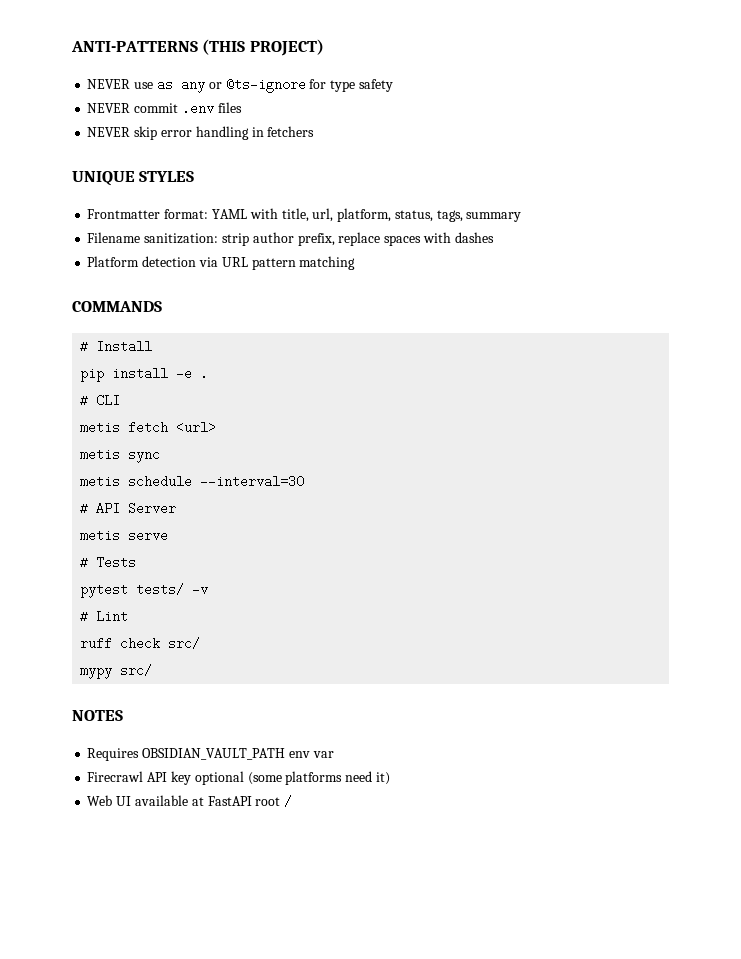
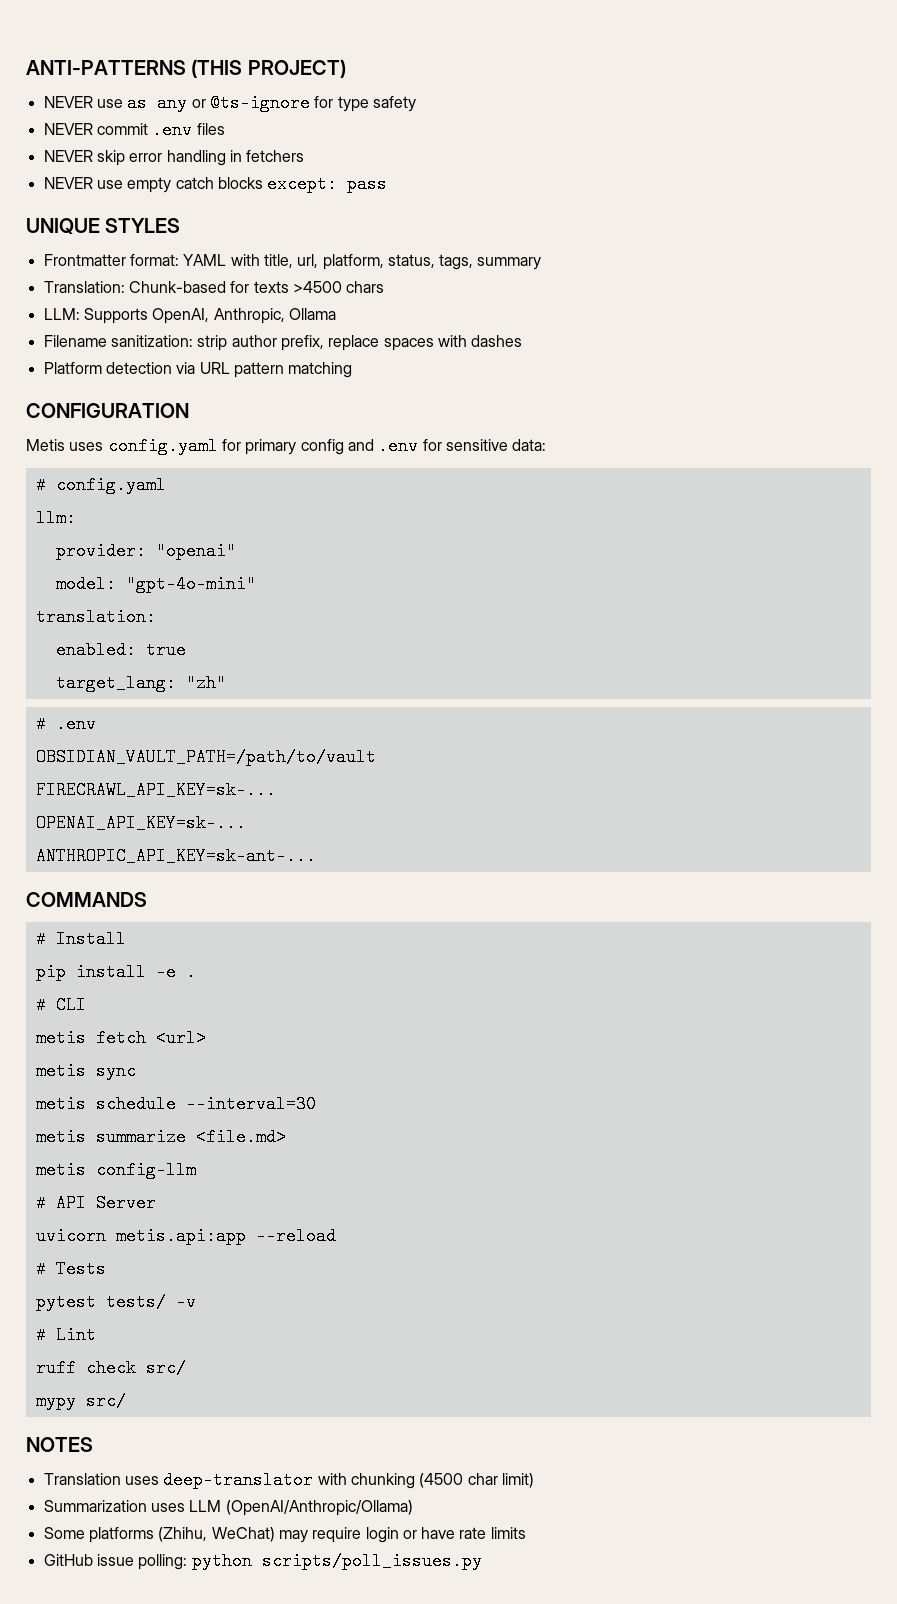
+ NEVER use empty catch blocks except: pass
+ Translation: Chunk-based for texts >4500 chars
+ LLM: Supports OpenAI, Anthropic, Ollama
+ CONFIGURATION
+ Metis uses config.yaml for primary config and .env for sensitive data:
+ # config.yaml
+ llm:
+ provider: "openai"
+ model: "gpt-4o-mini"
+ translation:
+ enabled: true
+ target_lang: "zh"
+ # .env
+ OBSIDIAN_VAULT_PATH=/path/to/vault
+ FIRECRAWL_API_KEY=sk-...
+ OPENAI_API_KEY=sk-...
+ ANTHROPIC_API_KEY=sk-ant-...
+ metis summarize <file.md>
+ metis config-llm
- metis serve
+ uvicorn metis.api:app --reload
- Requires OBSIDIAN_VAULT_PATH env var
- Firecrawl API key optional (some platforms need it)
- Web UI available at FastAPI root /
+ Translation uses deep-translator with chunking (4500 char limit)
+ Summarization uses LLM (OpenAI/Anthropic/Ollama)
+ Some platforms (Zhihu, WeChat) may require login or have rate limits
+ GitHub issue polling: python scripts/poll_issues.py

